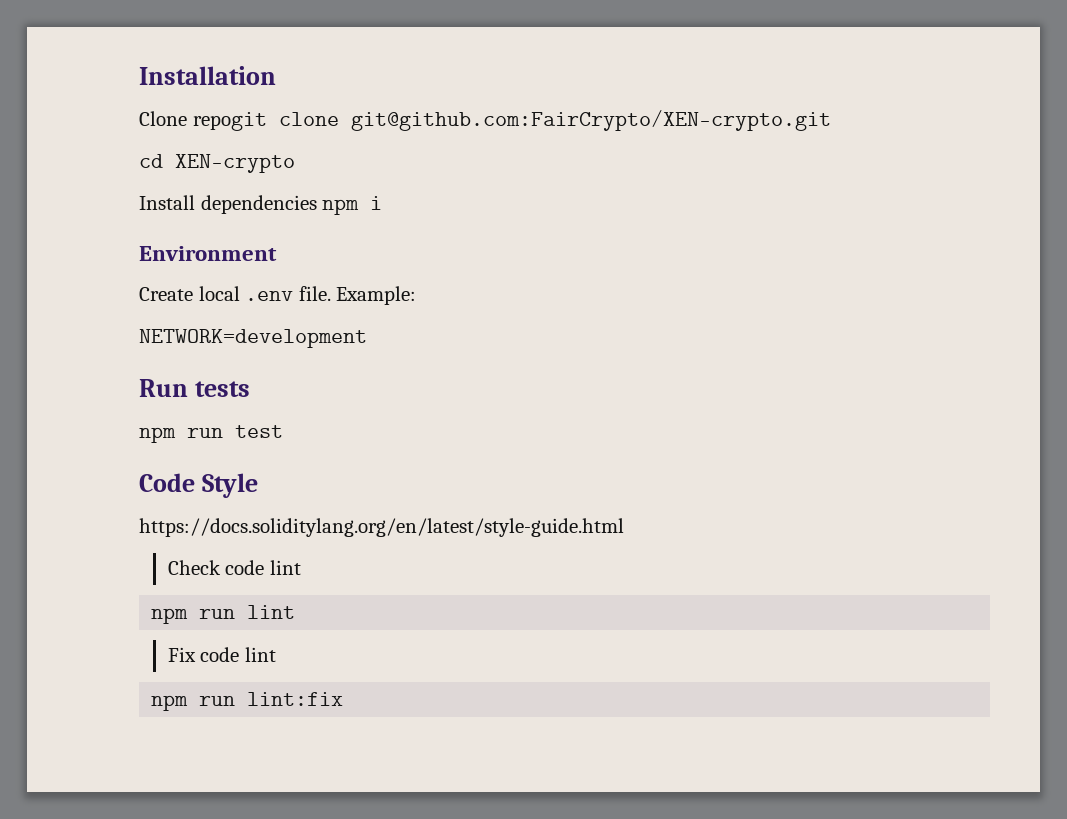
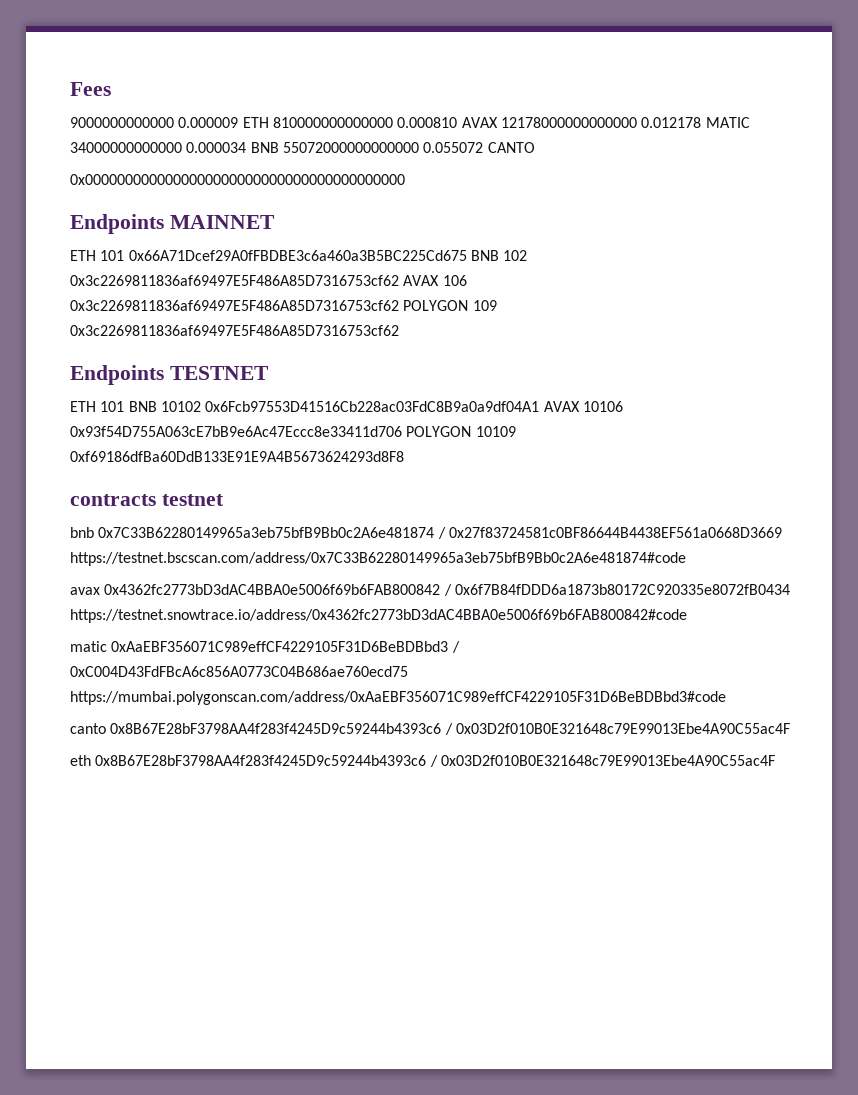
- Installation
- Clone repogit clone git@github.com:FairCrypto/XEN-crypto.git
- cd XEN-crypto
- Install dependencies npm i
- Environment
- Create local .env file. Example:
- NETWORK=development
- Run tests
- npm run test
- Code Style
- https://docs.soliditylang.org/en/latest/style-guide.html
- Check code lint
- npm run lint
- Fix code lint
- npm run lint:fix
+ Fees
+ 9000000000000 0.000009 ETH 810000000000000 0.000810 AVAX 12178000000000000 0.012178 MATIC 34000000000000 0.000034 BNB 55072000000000000 0.055072 CANTO
+ 0x0000000000000000000000000000000000000000
+ Endpoints MAINNET
+ ETH 101 0x66A71Dcef29A0fFBDBE3c6a460a3B5BC225Cd675 BNB 102 0x3c2269811836af69497E5F486A85D7316753cf62 AVAX 106 0x3c2269811836af69497E5F486A85D7316753cf62 POLYGON 109 0x3c2269811836af69497E5F486A85D7316753cf62
+ Endpoints TESTNET
+ ETH 101 BNB 10102 0x6Fcb97553D41516Cb228ac03FdC8B9a0a9df04A1 AVAX 10106 0x93f54D755A063cE7bB9e6Ac47Eccc8e33411d706 POLYGON 10109 0xf69186dfBa60DdB133E91E9A4B5673624293d8F8
+ contracts testnet
+ bnb 0x7C33B62280149965a3eb75bfB9Bb0c2A6e481874 / 0x27f83724581c0BF86644B4438EF561a0668D3669 https://testnet.bscscan.com/address/0x7C33B62280149965a3eb75bfB9Bb0c2A6e481874#code
+ avax 0x4362fc2773bD3dAC4BBA0e5006f69b6FAB800842 / 0x6f7B84fDDD6a1873b80172C920335e8072fB0434 https://testnet.snowtrace.io/address/0x4362fc2773bD3dAC4BBA0e5006f69b6FAB800842#code
+ matic 0xAaEBF356071C989effCF4229105F31D6BeBDBbd3 / 0xC004D43FdFBcA6c856A0773C04B686ae760ecd75 https://mumbai.polygonscan.com/address/0xAaEBF356071C989effCF4229105F31D6BeBDBbd3#code
+ canto 0x8B67E28bF3798AA4f283f4245D9c59244b4393c6 / 0x03D2f010B0E321648c79E99013Ebe4A90C55ac4F
+ eth 0x8B67E28bF3798AA4f283f4245D9c59244b4393c6 / 0x03D2f010B0E321648c79E99013Ebe4A90C55ac4F

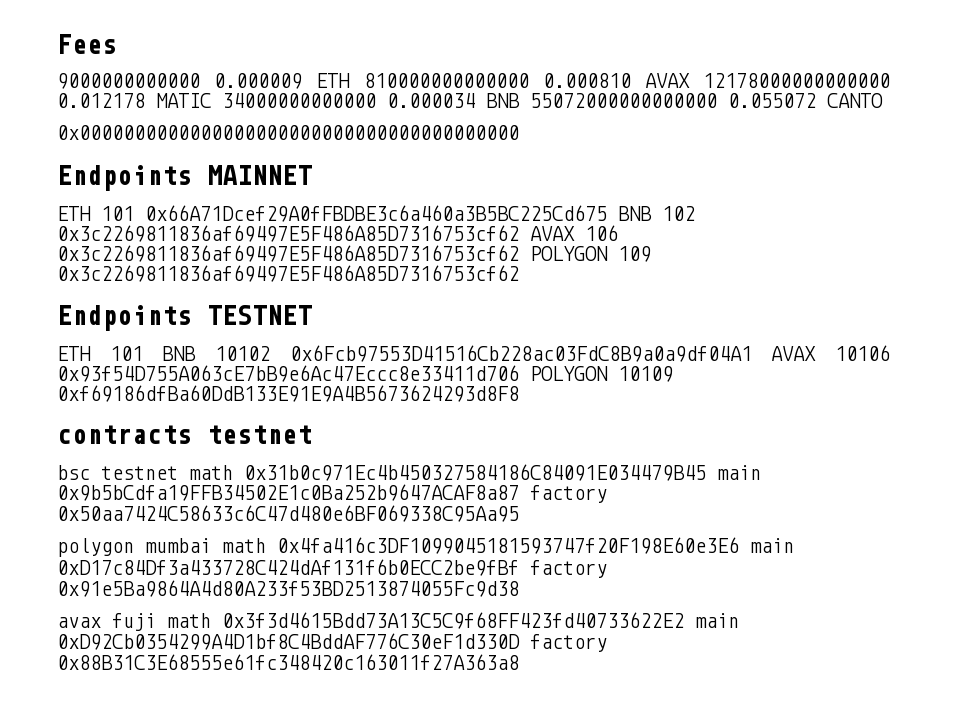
- bnb 0x7C33B62280149965a3eb75bfB9Bb0c2A6e481874 / 0x27f83724581c0BF86644B4438EF561a0668D3669 https://testnet.bscscan.com/address/0x7C33B62280149965a3eb75bfB9Bb0c2A6e481874#code
- avax 0x4362fc2773bD3dAC4BBA0e5006f69b6FAB800842 / 0x6f7B84fDDD6a1873b80172C920335e8072fB0434 https://testnet.snowtrace.io/address/0x4362fc2773bD3dAC4BBA0e5006f69b6FAB800842#code
- matic 0xAaEBF356071C989effCF4229105F31D6BeBDBbd3 / 0xC004D43FdFBcA6c856A0773C04B686ae760ecd75 https://mumbai.polygonscan.com/address/0xAaEBF356071C989effCF4229105F31D6BeBDBbd3#code
- canto 0x8B67E28bF3798AA4f283f4245D9c59244b4393c6 / 0x03D2f010B0E321648c79E99013Ebe4A90C55ac4F
- eth 0x8B67E28bF3798AA4f283f4245D9c59244b4393c6 / 0x03D2f010B0E321648c79E99013Ebe4A90C55ac4F
+ bsc testnet math 0x31b0c971Ec4b450327584186C84091E034479B45 main 0x9b5bCdfa19FFB34502E1c0Ba252b9647ACAF8a87 factory 0x50aa7424C58633c6C47d480e6BF069338C95Aa95
+ polygon mumbai math 0x4fa416c3DF1099045181593747f20F198E60e3E6 main 0xD17c84Df3a433728C424dAf131f6b0ECC2be9fBf factory 0x91e5Ba9864A4d80A233f53BD2513874055Fc9d38
+ avax fuji math 0x3f3d4615Bdd73A13C5C9f68FF423fd40733622E2 main 0xD92Cb0354299A4D1bf8C4BddAF776C30eF1d330D factory 0x88B31C3E68555e61fc348420c163011f27A363a8

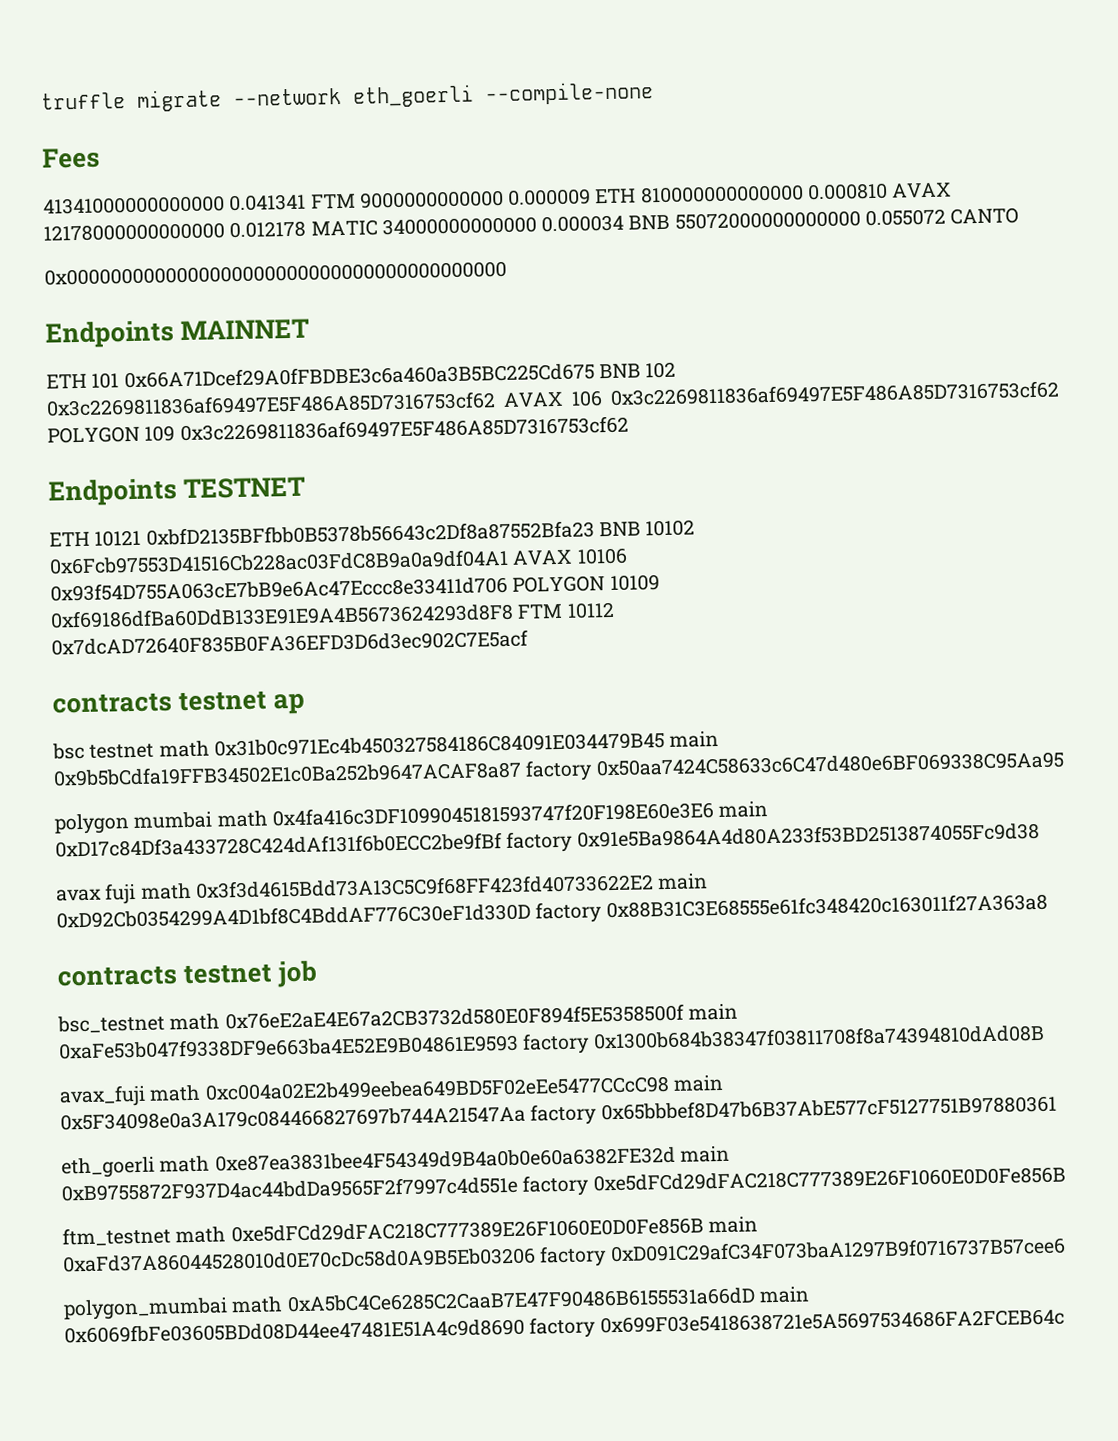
+ truffle migrate --network eth_goerli --compile-none
  Fees
- 9000000000000 0.000009 ETH 810000000000000 0.000810 AVAX 12178000000000000 0.012178 MATIC 34000000000000 0.000034 BNB 55072000000000000 0.055072 CANTO
+ 41341000000000000 0.041341 FTM 9000000000000 0.000009 ETH 810000000000000 0.000810 AVAX 12178000000000000 0.012178 MATIC 34000000000000 0.000034 BNB 55072000000000000 0.055072 CANTO
- ETH 101 BNB 10102 0x6Fcb97553D41516Cb228ac03FdC8B9a0a9df04A1 AVAX 10106 0x93f54D755A063cE7bB9e6Ac47Eccc8e33411d706 POLYGON 10109 0xf69186dfBa60DdB133E91E9A4B5673624293d8F8
- contracts testnet
+ ETH 10121 0xbfD2135BFfbb0B5378b56643c2Df8a87552Bfa23 BNB 10102 0x6Fcb97553D41516Cb228ac03FdC8B9a0a9df04A1 AVAX 10106 0x93f54D755A063cE7bB9e6Ac47Eccc8e33411d706 POLYGON 10109 0xf69186dfBa60DdB133E91E9A4B5673624293d8F8 FTM 10112 0x7dcAD72640F835B0FA36EFD3D6d3ec902C7E5acf
+ contracts testnet ap
+ contracts testnet job
+ bsc_testnet math 0x76eE2aE4E67a2CB3732d580E0F894f5E5358500f main 0xaFe53b047f9338DF9e663ba4E52E9B04861E9593 factory 0x1300b684b38347f03811708f8a74394810dAd08B
+ avax_fuji math 0xc004a02E2b499eebea649BD5F02eEe5477CCcC98 main 0x5F34098e0a3A179c084466827697b744A21547Aa factory 0x65bbbef8D47b6B37AbE577cF5127751B97880361
+ eth_goerli math 0xe87ea3831bee4F54349d9B4a0b0e60a6382FE32d main 0xB9755872F937D4ac44bdDa9565F2f7997c4d551e factory 0xe5dFCd29dFAC218C777389E26F1060E0D0Fe856B
+ ftm_testnet math 0xe5dFCd29dFAC218C777389E26F1060E0D0Fe856B main 0xaFd37A86044528010d0E70cDc58d0A9B5Eb03206 factory 0xD091C29afC34F073baA1297B9f0716737B57cee6
+ polygon_mumbai math 0xA5bC4Ce6285C2CaaB7E47F90486B6155531a66dD main 0x6069fbFe03605BDd08D44ee47481E51A4c9d8690 factory 0x699F03e5418638721e5A5697534686FA2FCEB64c

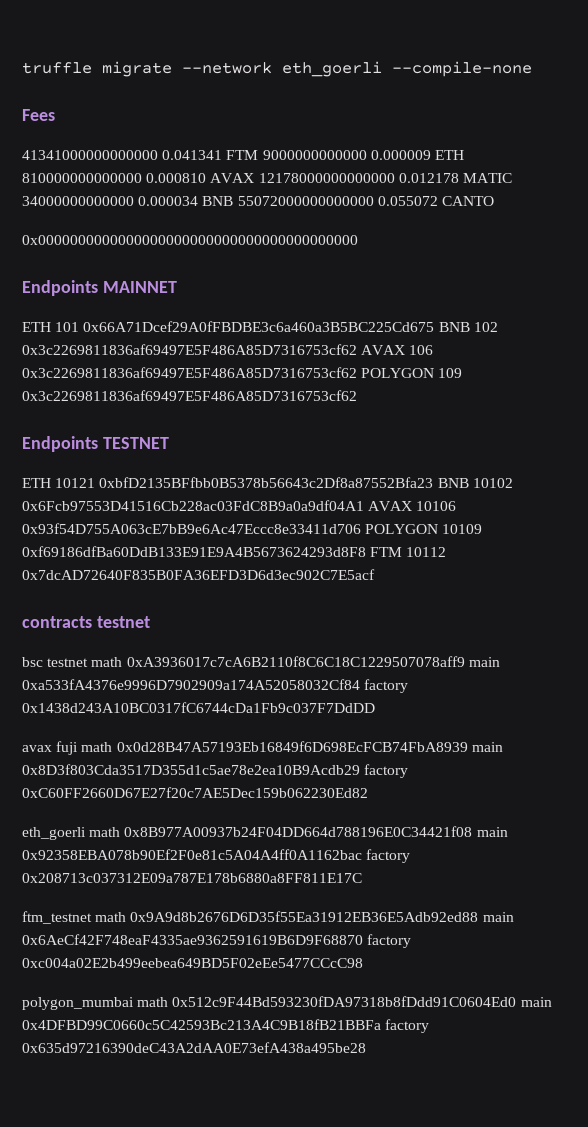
- contracts testnet ap
+ contracts testnet
- bsc testnet math 0x31b0c971Ec4b450327584186C84091E034479B45 main 0x9b5bCdfa19FFB34502E1c0Ba252b9647ACAF8a87 factory 0x50aa7424C58633c6C47d480e6BF069338C95Aa95
- polygon mumbai math 0x4fa416c3DF1099045181593747f20F198E60e3E6 main 0xD17c84Df3a433728C424dAf131f6b0ECC2be9fBf factory 0x91e5Ba9864A4d80A233f53BD2513874055Fc9d38
- avax fuji math 0x3f3d4615Bdd73A13C5C9f68FF423fd40733622E2 main 0xD92Cb0354299A4D1bf8C4BddAF776C30eF1d330D factory 0x88B31C3E68555e61fc348420c163011f27A363a8
- contracts testnet job
- bsc_testnet math 0x76eE2aE4E67a2CB3732d580E0F894f5E5358500f main 0xaFe53b047f9338DF9e663ba4E52E9B04861E9593 factory 0x1300b684b38347f03811708f8a74394810dAd08B
- avax_fuji math 0xc004a02E2b499eebea649BD5F02eEe5477CCcC98 main 0x5F34098e0a3A179c084466827697b744A21547Aa factory 0x65bbbef8D47b6B37AbE577cF5127751B97880361
- eth_goerli math 0xe87ea3831bee4F54349d9B4a0b0e60a6382FE32d main 0xB9755872F937D4ac44bdDa9565F2f7997c4d551e factory 0xe5dFCd29dFAC218C777389E26F1060E0D0Fe856B
- ftm_testnet math 0xe5dFCd29dFAC218C777389E26F1060E0D0Fe856B main 0xaFd37A86044528010d0E70cDc58d0A9B5Eb03206 factory 0xD091C29afC34F073baA1297B9f0716737B57cee6
- polygon_mumbai math 0xA5bC4Ce6285C2CaaB7E47F90486B6155531a66dD main 0x6069fbFe03605BDd08D44ee47481E51A4c9d8690 factory 0x699F03e5418638721e5A5697534686FA2FCEB64c
+ bsc testnet math 0xA3936017c7cA6B2110f8C6C18C1229507078aff9 main 0xa533fA4376e9996D7902909a174A52058032Cf84 factory 0x1438d243A10BC0317fC6744cDa1Fb9c037F7DdDD
+ avax fuji math 0x0d28B47A57193Eb16849f6D698EcFCB74FbA8939 main 0x8D3f803Cda3517D355d1c5ae78e2ea10B9Acdb29 factory 0xC60FF2660D67E27f20c7AE5Dec159b062230Ed82
+ eth_goerli math 0x8B977A00937b24F04DD664d788196E0C34421f08 main 0x92358EBA078b90Ef2F0e81c5A04A4ff0A1162bac factory 0x208713c037312E09a787E178b6880a8FF811E17C
+ ftm_testnet math 0x9A9d8b2676D6D35f55Ea31912EB36E5Adb92ed88 main 0x6AeCf42F748eaF4335ae9362591619B6D9F68870 factory 0xc004a02E2b499eebea649BD5F02eEe5477CCcC98
+ polygon_mumbai math 0x512c9F44Bd593230fDA97318b8fDdd91C0604Ed0 main 0x4DFBD99C0660c5C42593Bc213A4C9B18fB21BBFa factory 0x635d97216390deC43A2dAA0E73efA438a495be28

